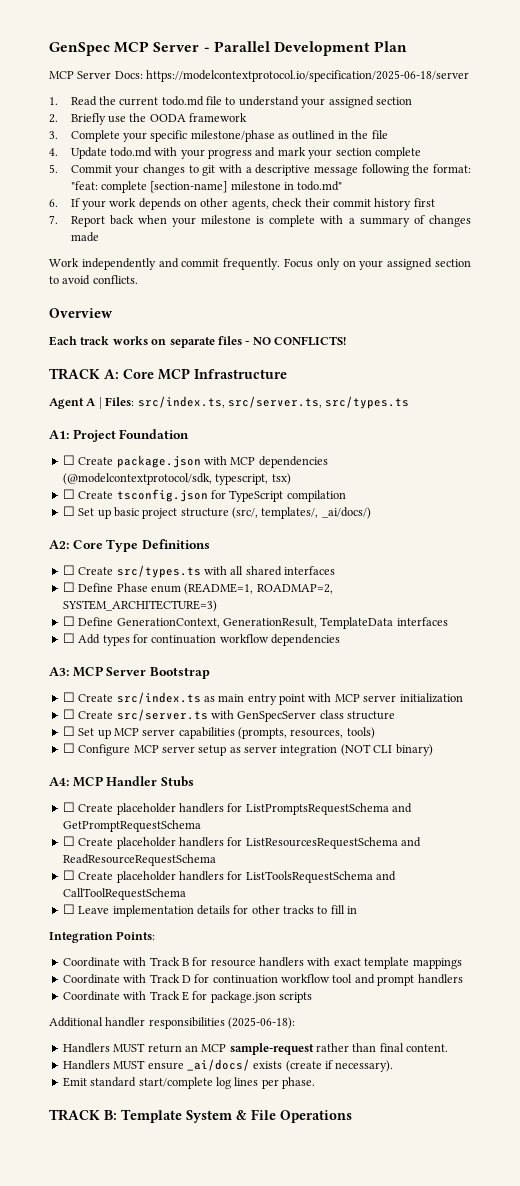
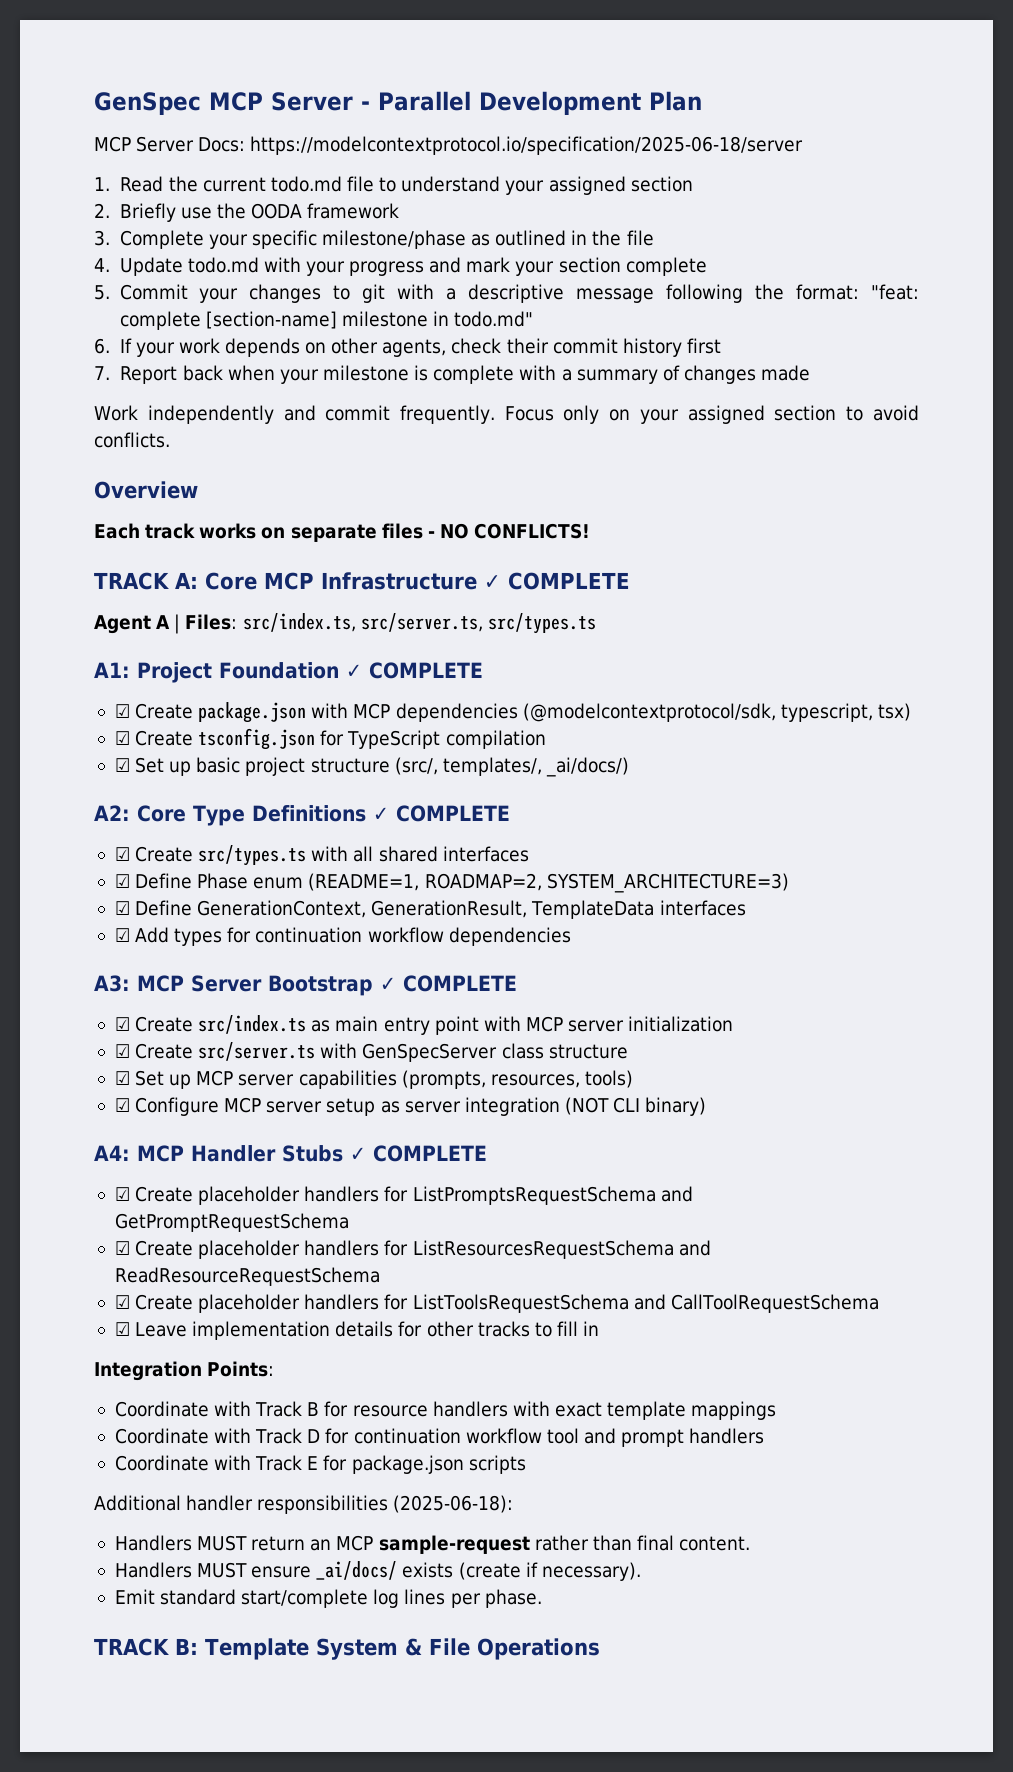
- TRACK A: Core MCP Infrastructure
+ TRACK A: Core MCP Infrastructure ✓ COMPLETE
- A1: Project Foundation
- ☐ Create package.json with MCP dependencies (@modelcontextprotocol/sdk, typescript, tsx)
+ A1: Project Foundation ✓ COMPLETE
+ ☑ Create package.json with MCP dependencies (@modelcontextprotocol/sdk, typescript, tsx)
- ☐ Create tsconfig.json for TypeScript compilation
+ ☑ Create tsconfig.json for TypeScript compilation
- ☐ Set up basic project structure (src/, templates/, _ai/docs/)
+ ☑ Set up basic project structure (src/, templates/, _ai/docs/)
- A2: Core Type Definitions
- ☐ Create src/types.ts with all shared interfaces
+ A2: Core Type Definitions ✓ COMPLETE
+ ☑ Create src/types.ts with all shared interfaces
- ☐ Define Phase enum (README=1, ROADMAP=2, SYSTEM_ARCHITECTURE=3)
+ ☑ Define Phase enum (README=1, ROADMAP=2, SYSTEM_ARCHITECTURE=3)
- ☐ Define GenerationContext, GenerationResult, TemplateData interfaces
+ ☑ Define GenerationContext, GenerationResult, TemplateData interfaces
- ☐ Add types for continuation workflow dependencies
+ ☑ Add types for continuation workflow dependencies
- A3: MCP Server Bootstrap
- ☐ Create src/index.ts as main entry point with MCP server initialization
+ A3: MCP Server Bootstrap ✓ COMPLETE
+ ☑ Create src/index.ts as main entry point with MCP server initialization
- ☐ Create src/server.ts with GenSpecServer class structure
+ ☑ Create src/server.ts with GenSpecServer class structure
- ☐ Set up MCP server capabilities (prompts, resources, tools)
+ ☑ Set up MCP server capabilities (prompts, resources, tools)
- ☐ Configure MCP server setup as server integration (NOT CLI binary)
+ ☑ Configure MCP server setup as server integration (NOT CLI binary)
- A4: MCP Handler Stubs
- ☐ Create placeholder handlers for ListPromptsRequestSchema and GetPromptRequestSchema
+ A4: MCP Handler Stubs ✓ COMPLETE
+ ☑ Create placeholder handlers for ListPromptsRequestSchema and GetPromptRequestSchema
- ☐ Create placeholder handlers for ListResourcesRequestSchema and ReadResourceRequestSchema
+ ☑ Create placeholder handlers for ListResourcesRequestSchema and ReadResourceRequestSchema
- ☐ Create placeholder handlers for ListToolsRequestSchema and CallToolRequestSchema
+ ☑ Create placeholder handlers for ListToolsRequestSchema and CallToolRequestSchema
- ☐ Leave implementation details for other tracks to fill in
+ ☑ Leave implementation details for other tracks to fill in

